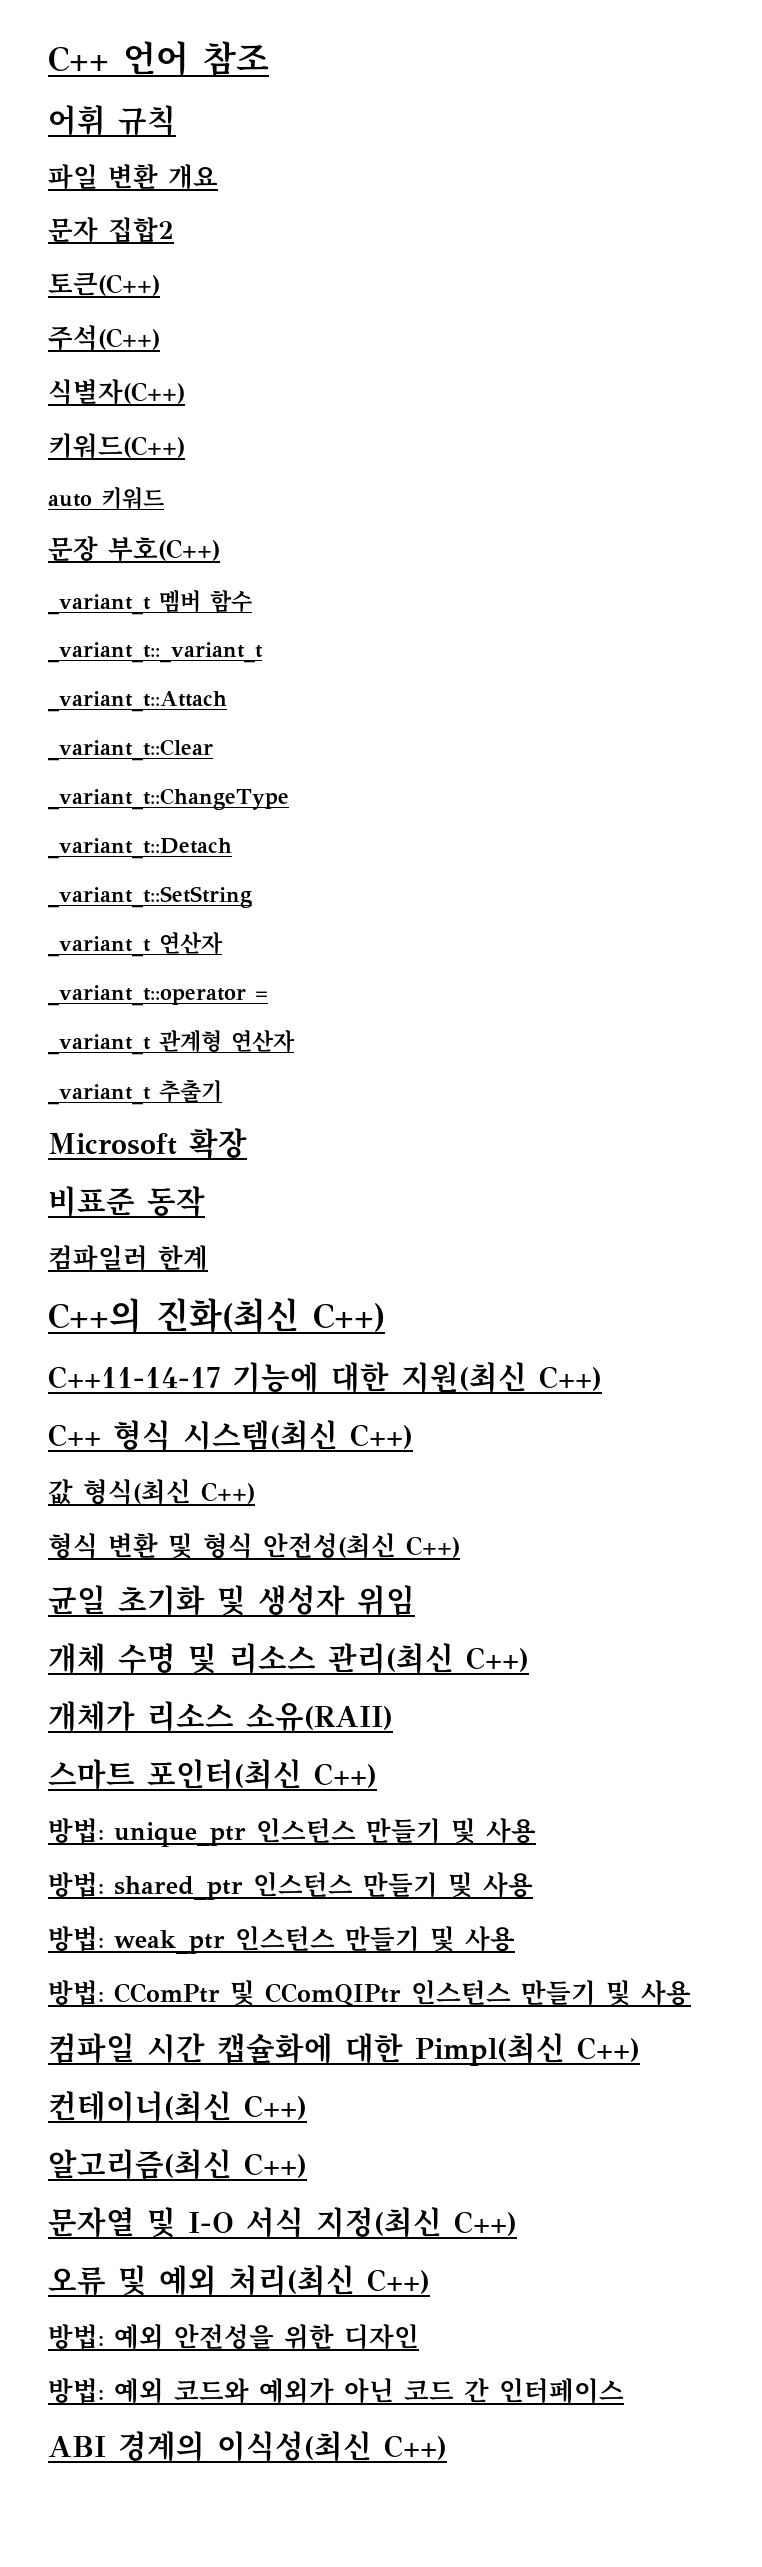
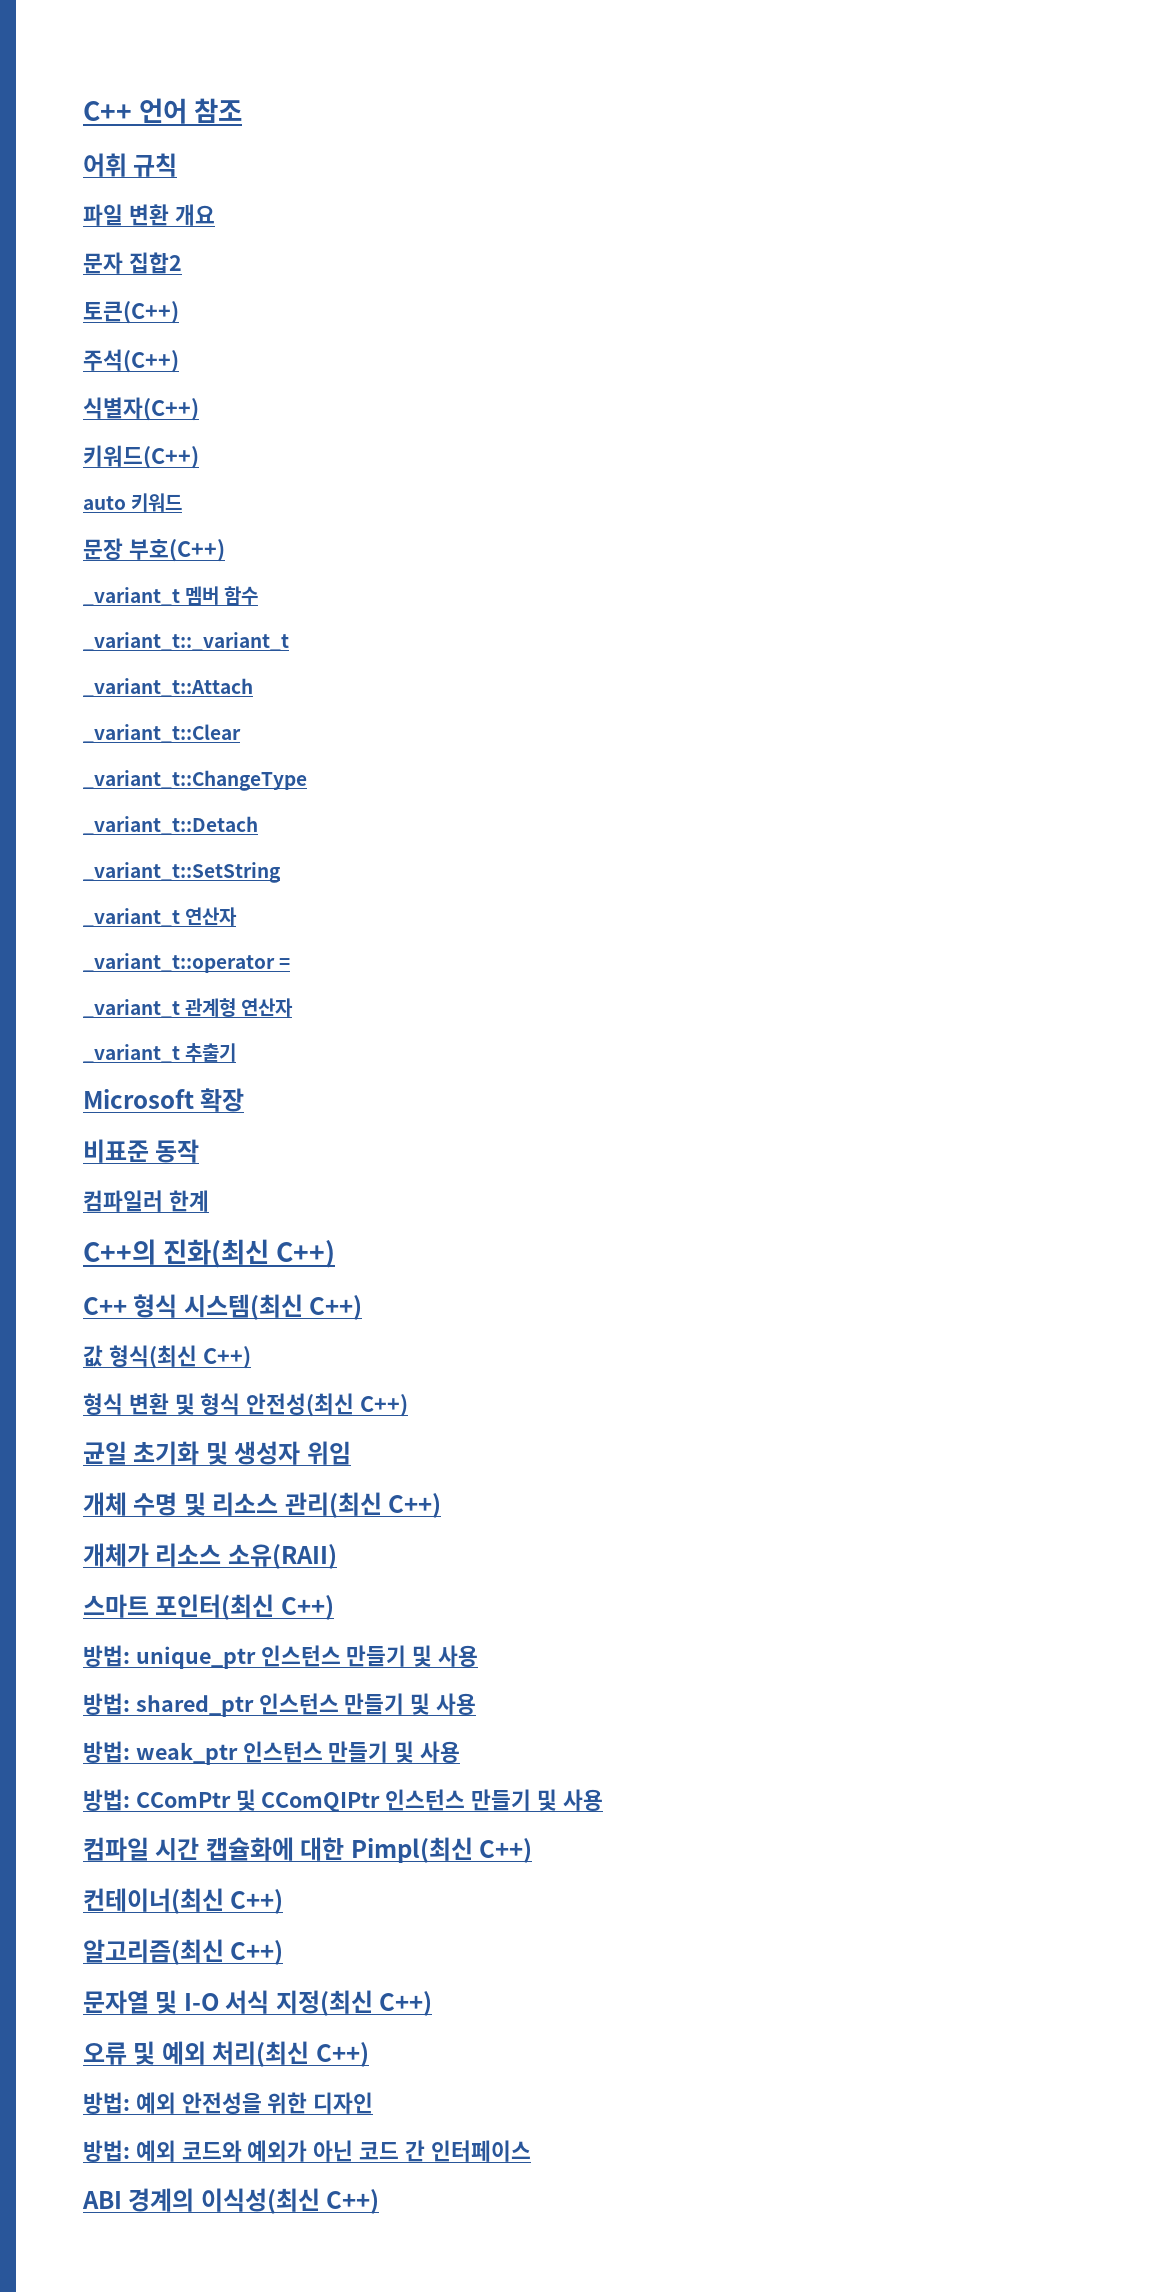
- C++11-14-17 기능에 대한 지원(최신 C++)

